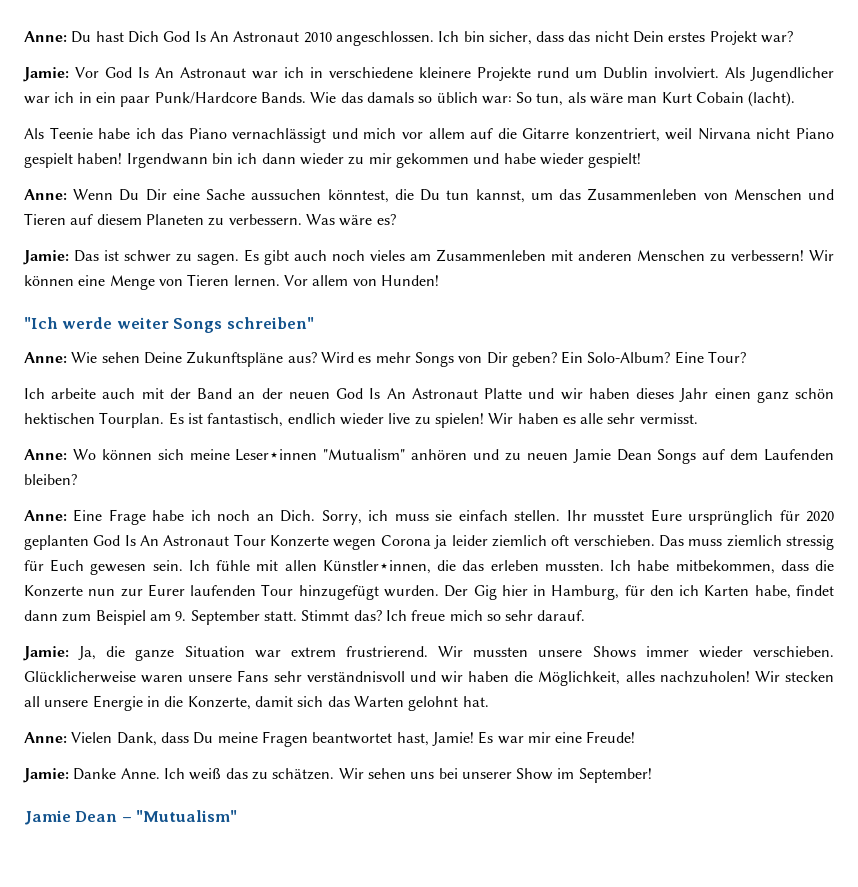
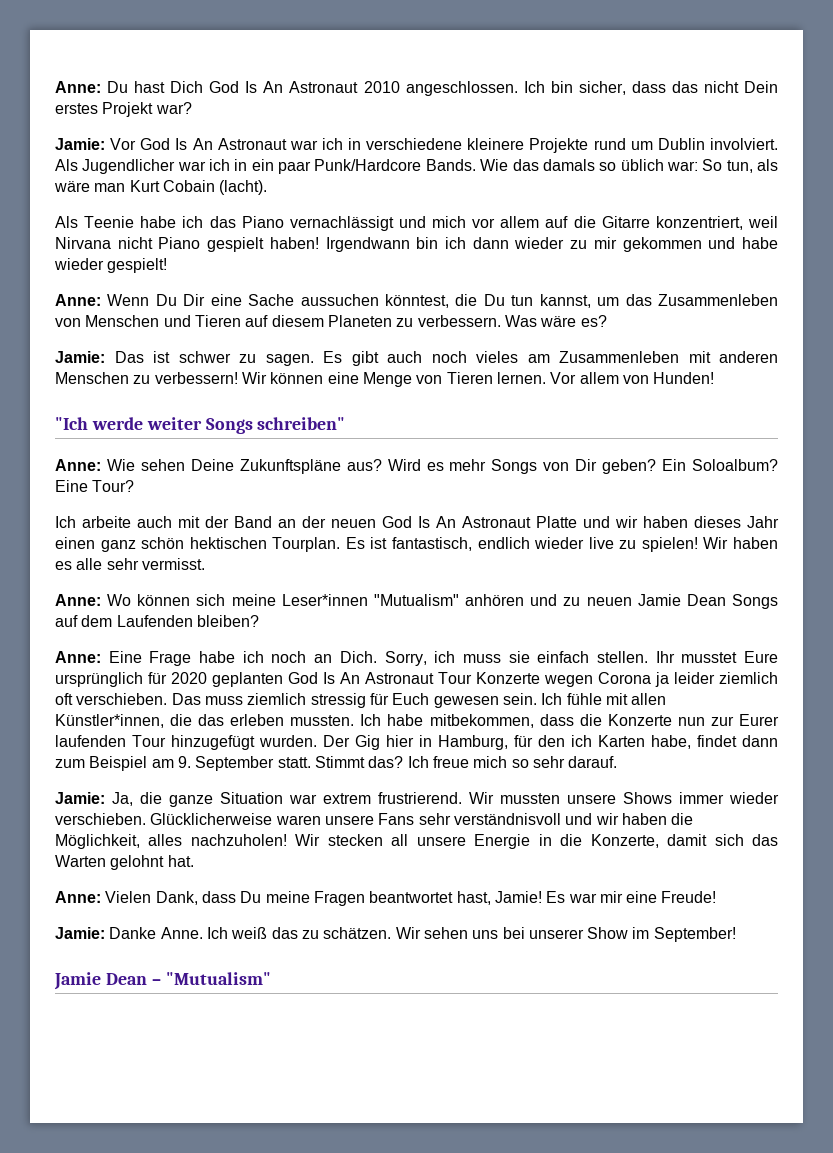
- Ein Solo-Album?
+ Ein Soloalbum?
- Anne: Wo können sich meine Leser⋆innen "Mutualism" anhören und zu neuen Jamie Dean Songs auf dem Laufenden bleiben?
+ Anne: Wo können sich meine Leser*innen "Mutualism" anhören und zu neuen Jamie Dean Songs auf dem Laufenden bleiben?
- Ich fühle mit allen Künstler⋆innen, die das erleben mussten.
+ Ich fühle mit allen Künstler*innen, die das erleben mussten.

